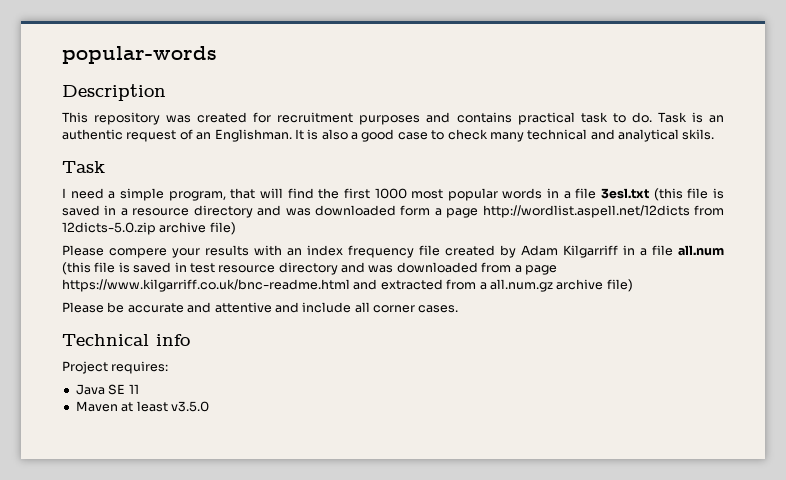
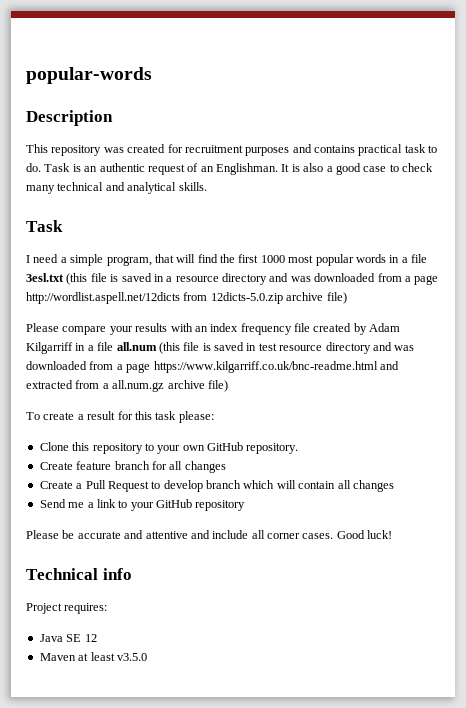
- It is also a good case to check many technical and analytical skils.
+ It is also a good case to check many technical and analytical skills.
- I need a simple program, that will find the first 1000 most popular words in a file 3esl.txt (this file is saved in a resource directory and was downloaded form a page http://wordlist.aspell.net/12dicts from 12dicts-5.0.zip archive file)
+ I need a simple program, that will find the first 1000 most popular words in a file 3esl.txt (this file is saved in a resource directory and was downloaded from a page http://wordlist.aspell.net/12dicts from 12dicts-5.0.zip archive file)
- Please compere your results with an index frequency file created by Adam Kilgarriff in a file all.num (this file is saved in test resource directory and was downloaded from a page https://www.kilgarriff.co.uk/bnc-readme.html and extracted from a all.num.gz archive file)
+ Please compare your results with an index frequency file created by Adam Kilgarriff in a file all.num (this file is saved in test resource directory and was downloaded from a page https://www.kilgarriff.co.uk/bnc-readme.html and extracted from a all.num.gz archive file)
+ To create a result for this task please:
+ Clone this repository to your own GitHub repository.
+ Create feature branch for all changes
+ Create a Pull Request to develop branch which will contain all changes
+ Send me a link to your GitHub repository
+ Good luck!
- Java SE 11
+ Java SE 12

